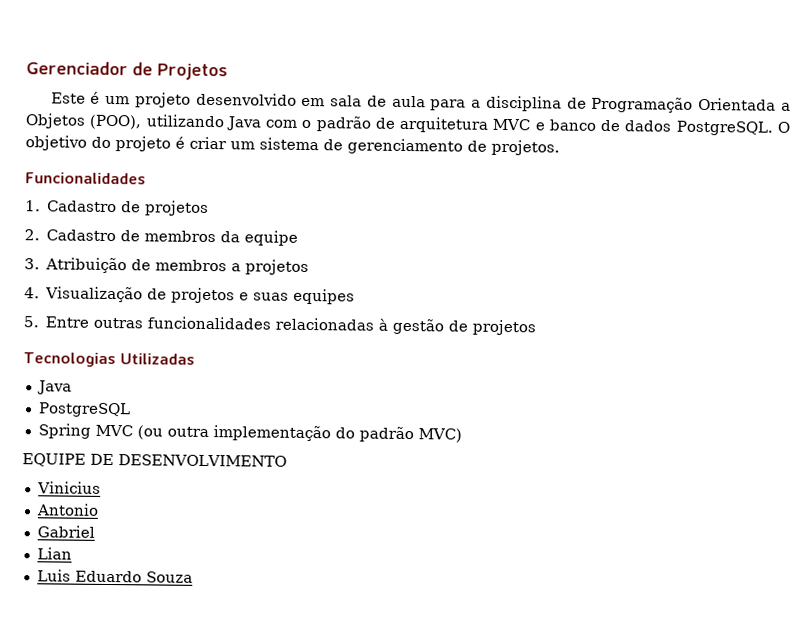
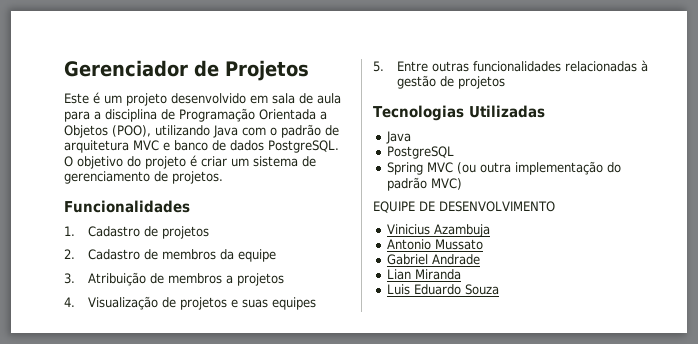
- Vinicius
+ Vinicius Azambuja
- Antonio
+ Antonio Mussato
- Gabriel
+ Gabriel Andrade
- Lian
+ Lian Miranda

